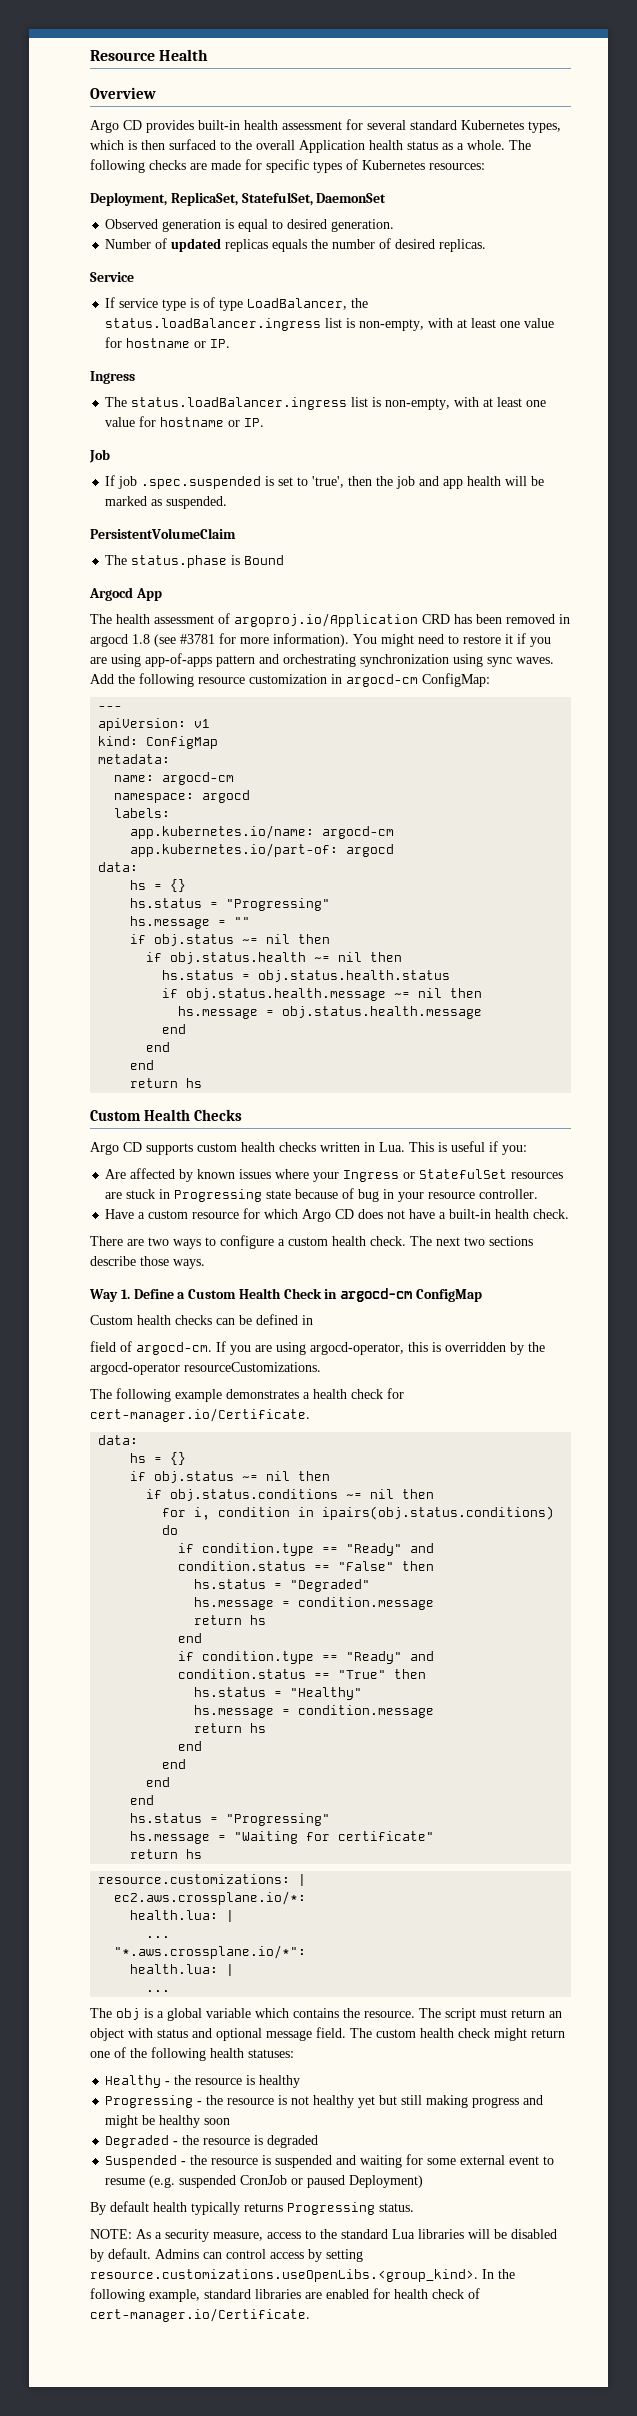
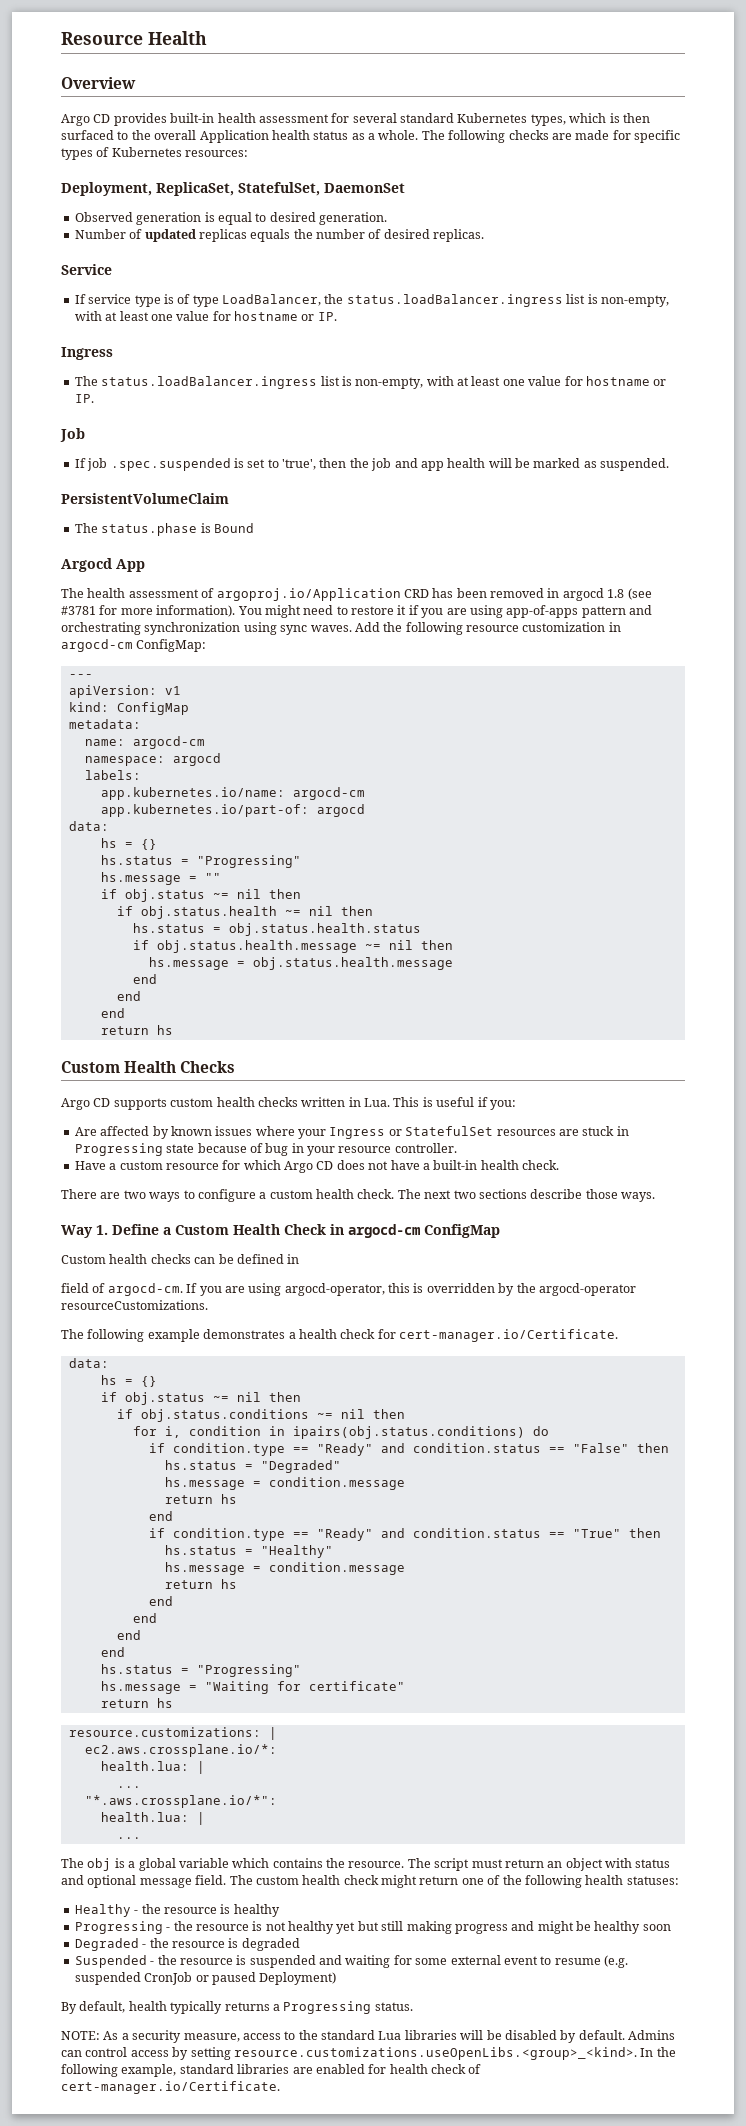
- By default health typically returns Progressing status.
+ By default, health typically returns a Progressing status.
- Admins can control access by setting resource.customizations.useOpenLibs.<group_kind>. In the following example, standard libraries are enabled for health check of cert-manager.io/Certificate.
+ Admins can control access by setting resource.customizations.useOpenLibs.<group>_<kind>. In the following example, standard libraries are enabled for health check of cert-manager.io/Certificate.

